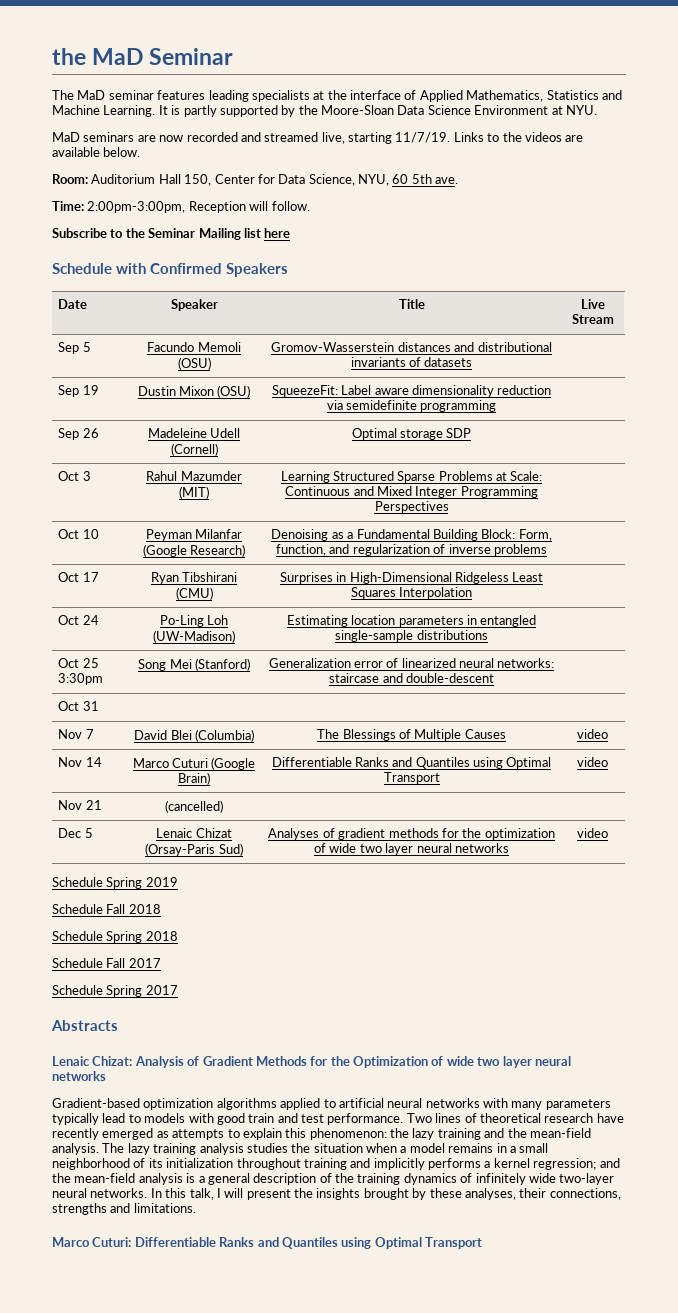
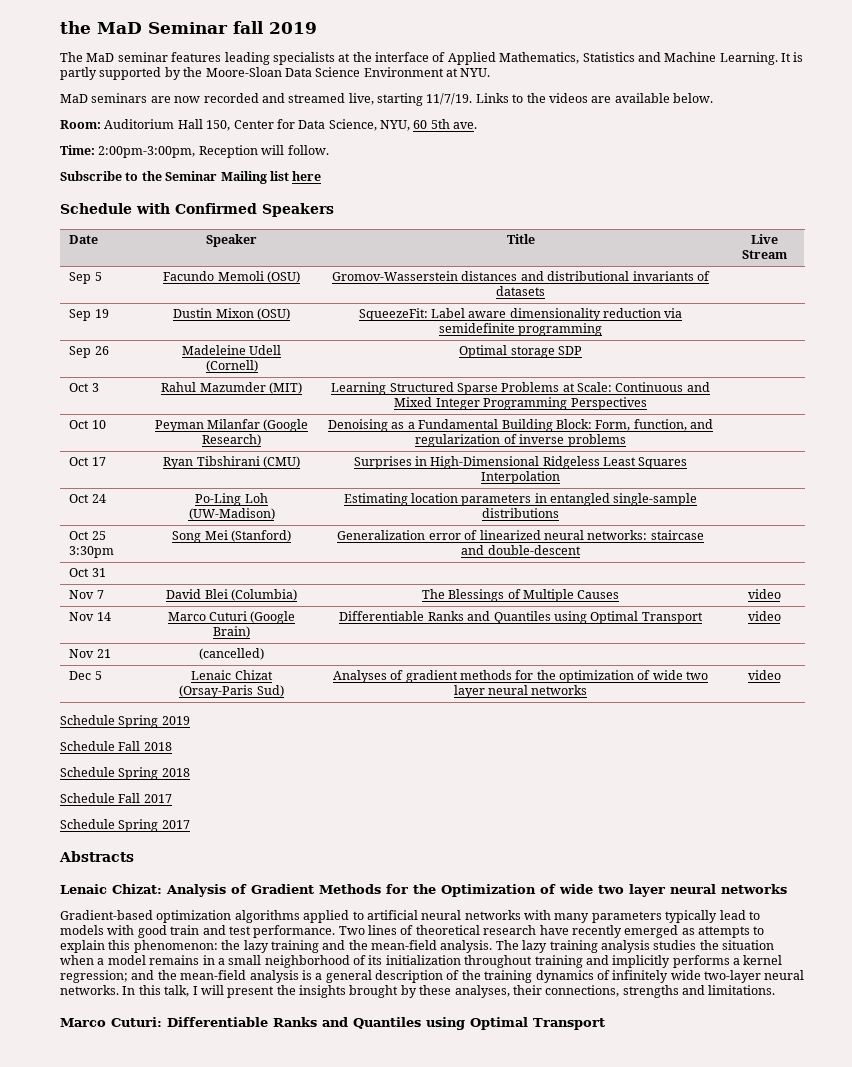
- the MaD Seminar
+ the MaD Seminar fall 2019

